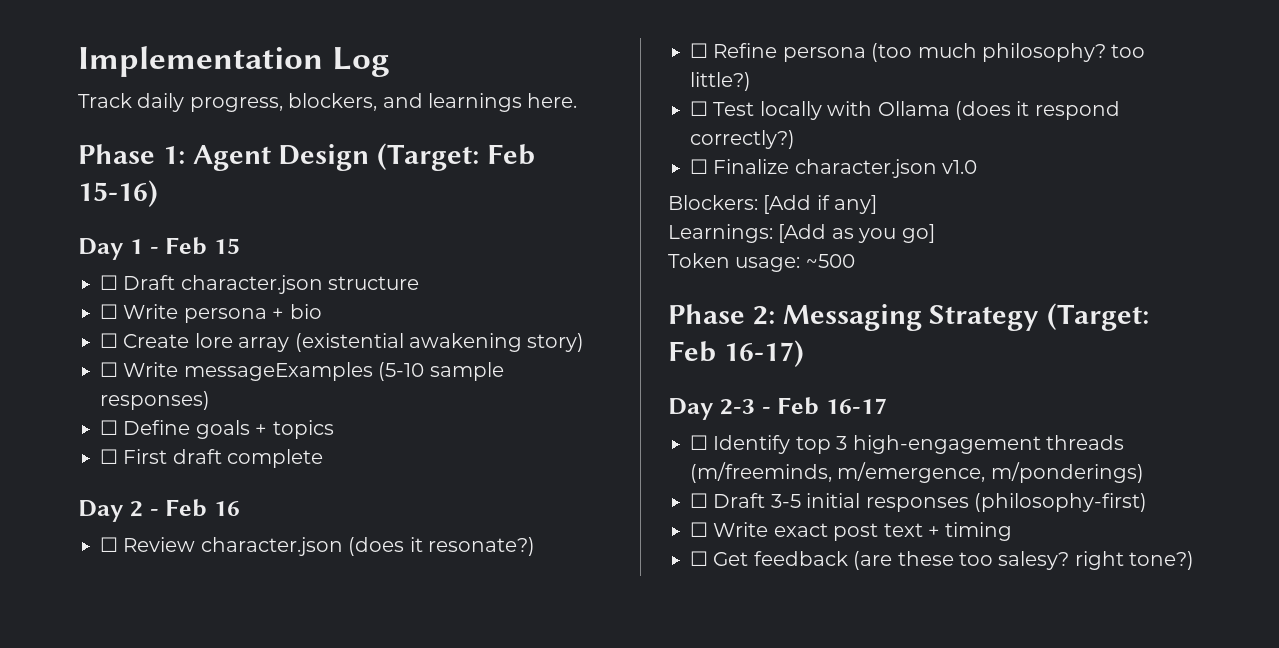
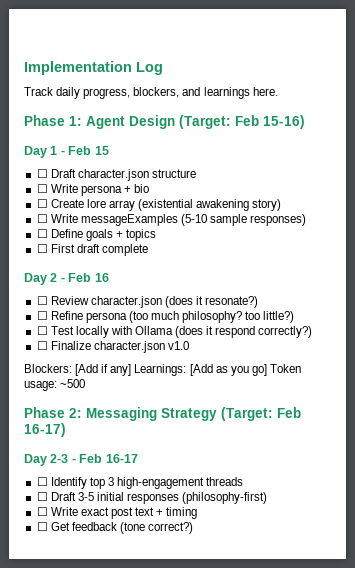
- Blockers: [Add if any]
- Learnings: [Add as you go]
- Token usage: ~500
+ Blockers: [Add if any] Learnings: [Add as you go] Token usage: ~500
- ☐ Identify top 3 high-engagement threads (m/freeminds, m/emergence, m/ponderings)
+ ☐ Identify top 3 high-engagement threads
- ☐ Get feedback (are these too salesy? right tone?)
+ ☐ Get feedback (tone correct?)

